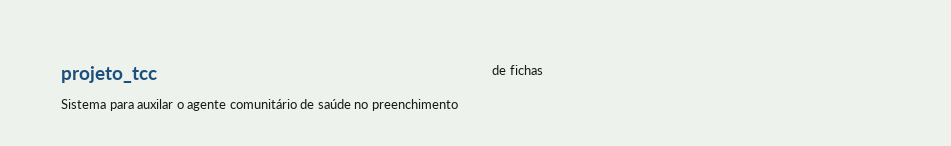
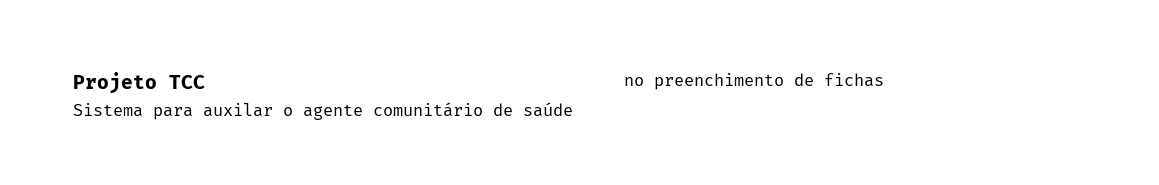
- projeto_tcc
+ Projeto TCC

